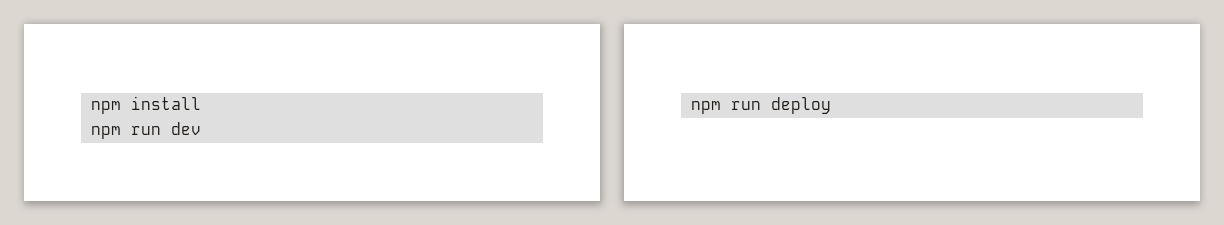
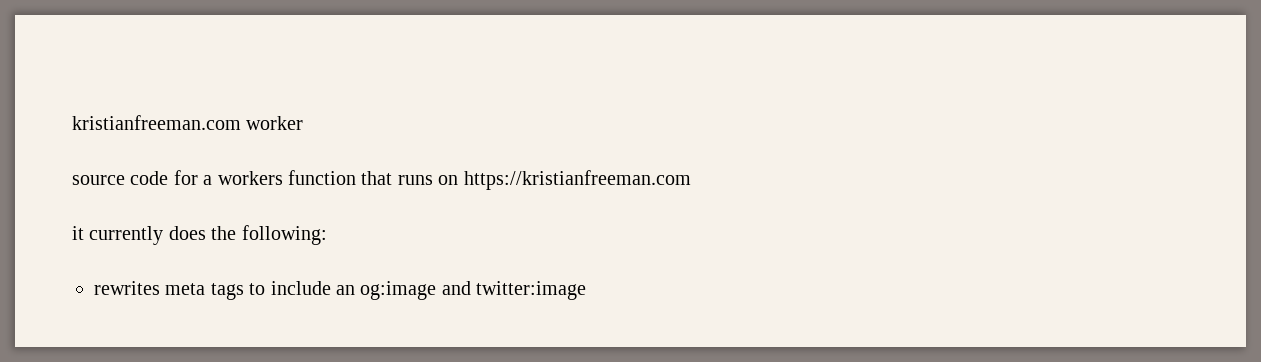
- npm install
- npm run dev
- npm run deploy
+ kristianfreeman.com worker
+ source code for a workers function that runs on https://kristianfreeman.com
+ it currently does the following:
+ rewrites meta tags to include an og:image and twitter:image

